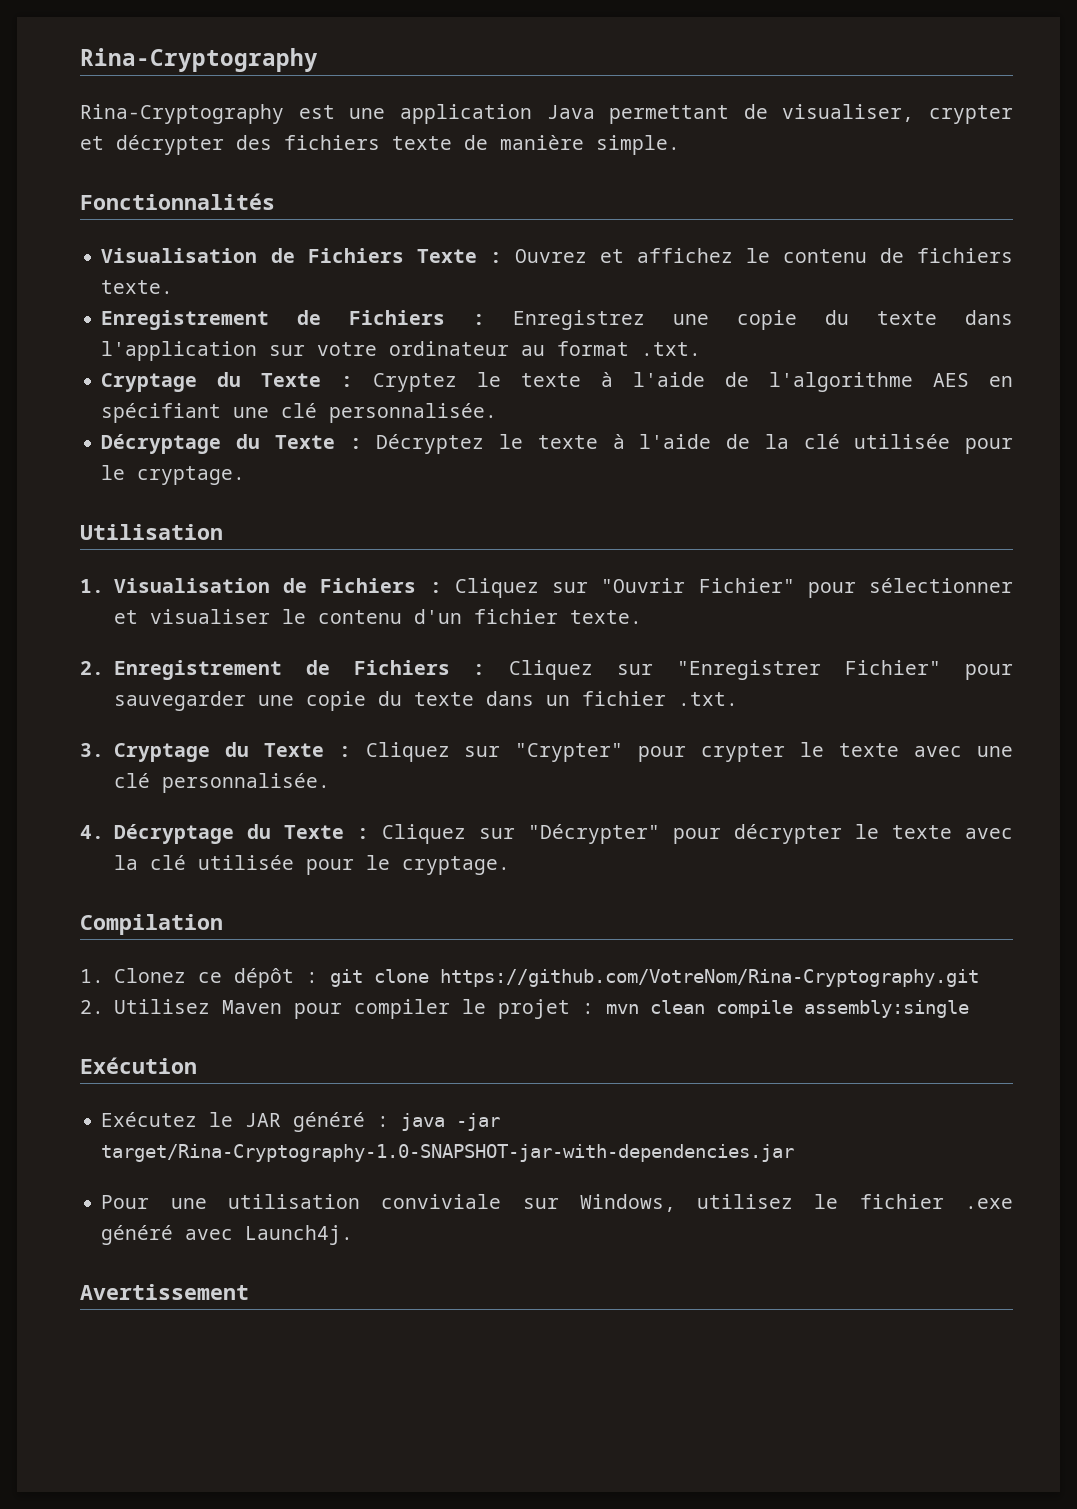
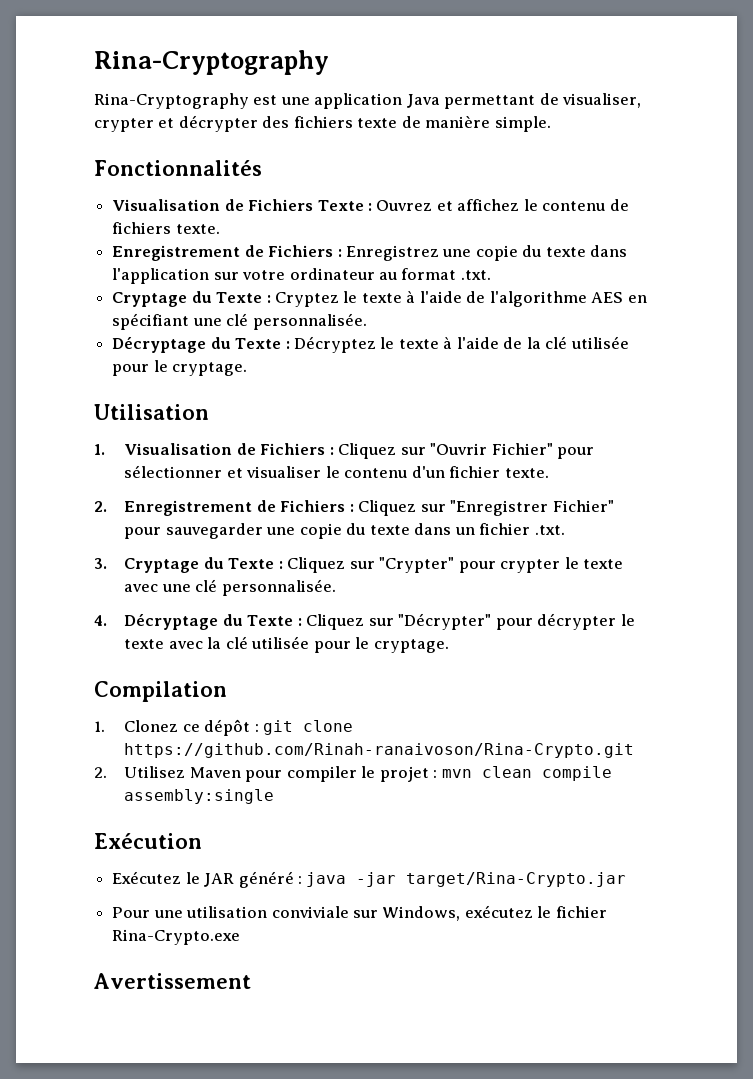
- 1. Clonez ce dépôt : git clone https://github.com/VotreNom/Rina-Cryptography.git
+ 1. Clonez ce dépôt : git clone https://github.com/Rinah-ranaivoson/Rina-Crypto.git
- Exécutez le JAR généré : java -jar target/Rina-Cryptography-1.0-SNAPSHOT-jar-with-dependencies.jar
+ Exécutez le JAR généré : java -jar target/Rina-Crypto.jar
- Pour une utilisation conviviale sur Windows, utilisez le fichier .exe généré avec Launch4j.
+ Pour une utilisation conviviale sur Windows, exécutez le fichier Rina-Crypto.exe

